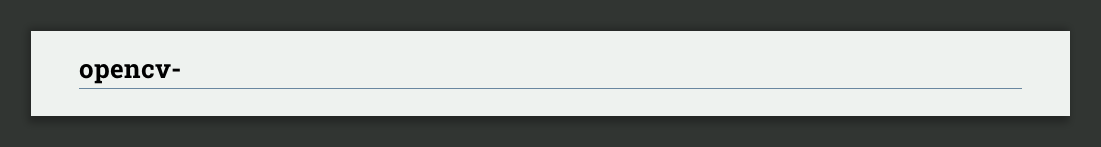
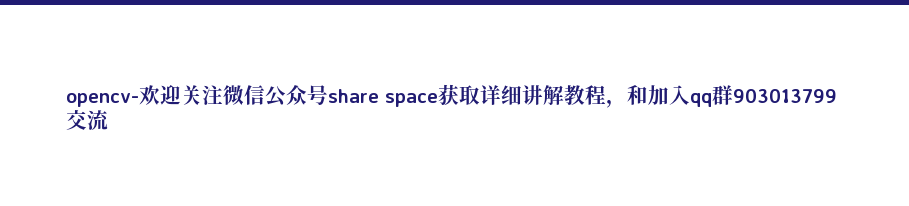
- opencv-
+ opencv-欢迎关注微信公众号share space获取详细讲解教程，和加入qq群903013799交流

